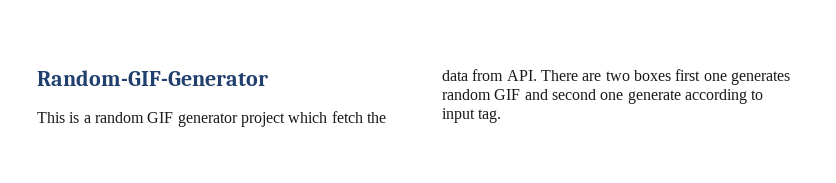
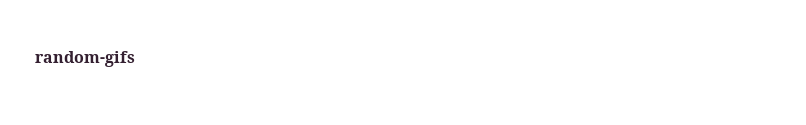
- Random-GIF-Generator
- This is a random GIF generator project which fetch the data from API. There are two boxes first one generates random GIF and second one generate according to input tag.
+ random-gifs

